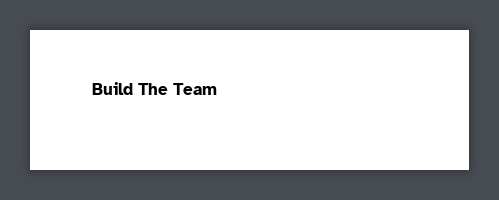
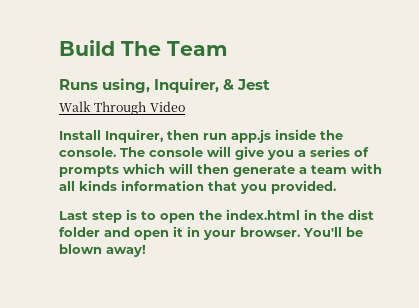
+ Runs using, Inquirer, & Jest
+ Walk Through Video
+ Install Inquirer, then run app.js inside the console. The console will give you a series of prompts which will then generate a team with all kinds information that you provided.
+ Last step is to open the index.html in the dist folder and open it in your browser. You'll be blown away!

